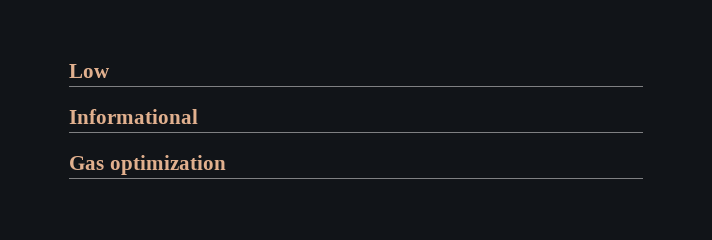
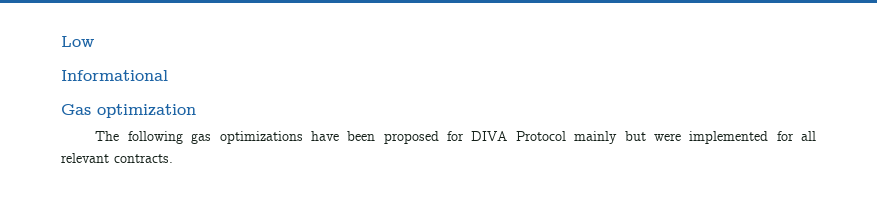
+ The following gas optimizations have been proposed for DIVA Protocol mainly but were implemented for all relevant contracts.

